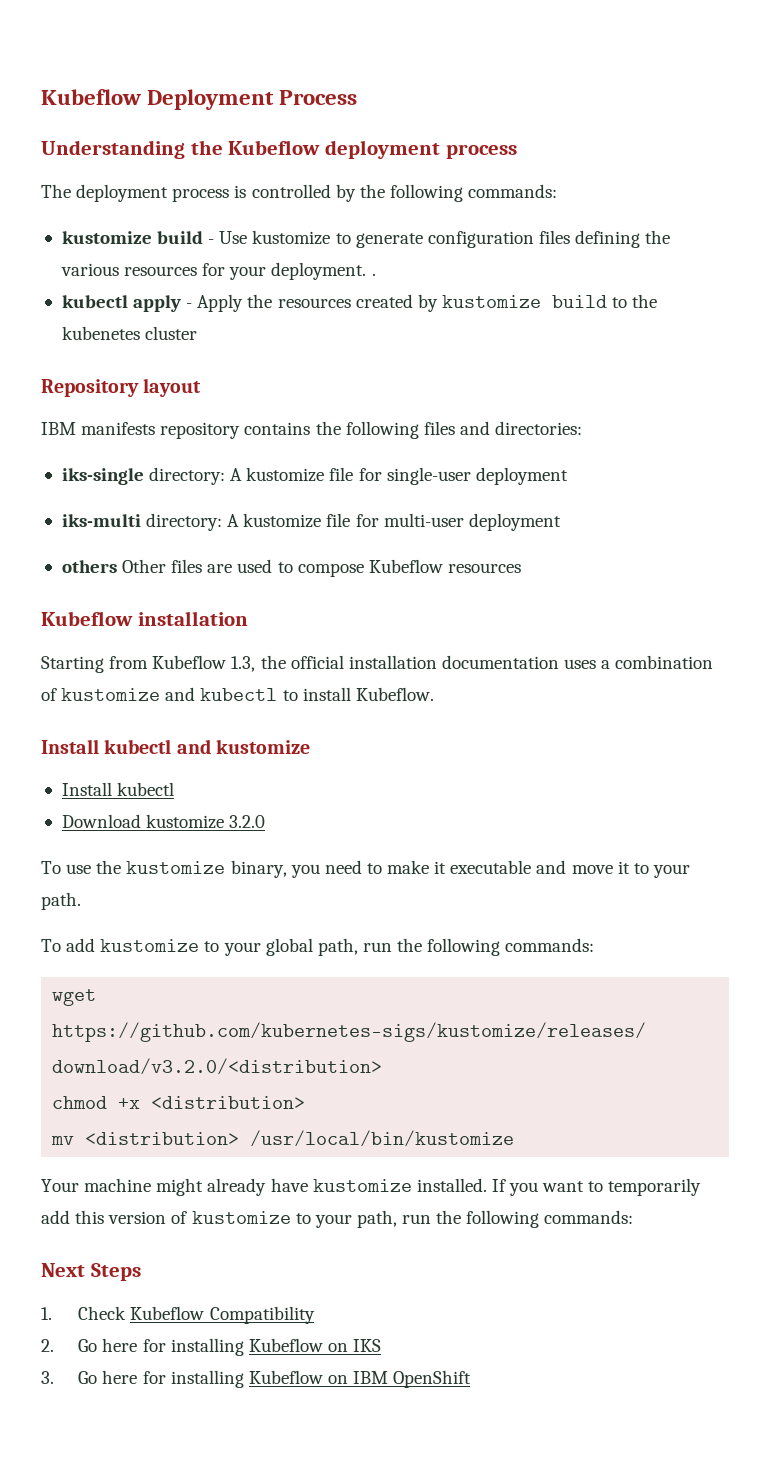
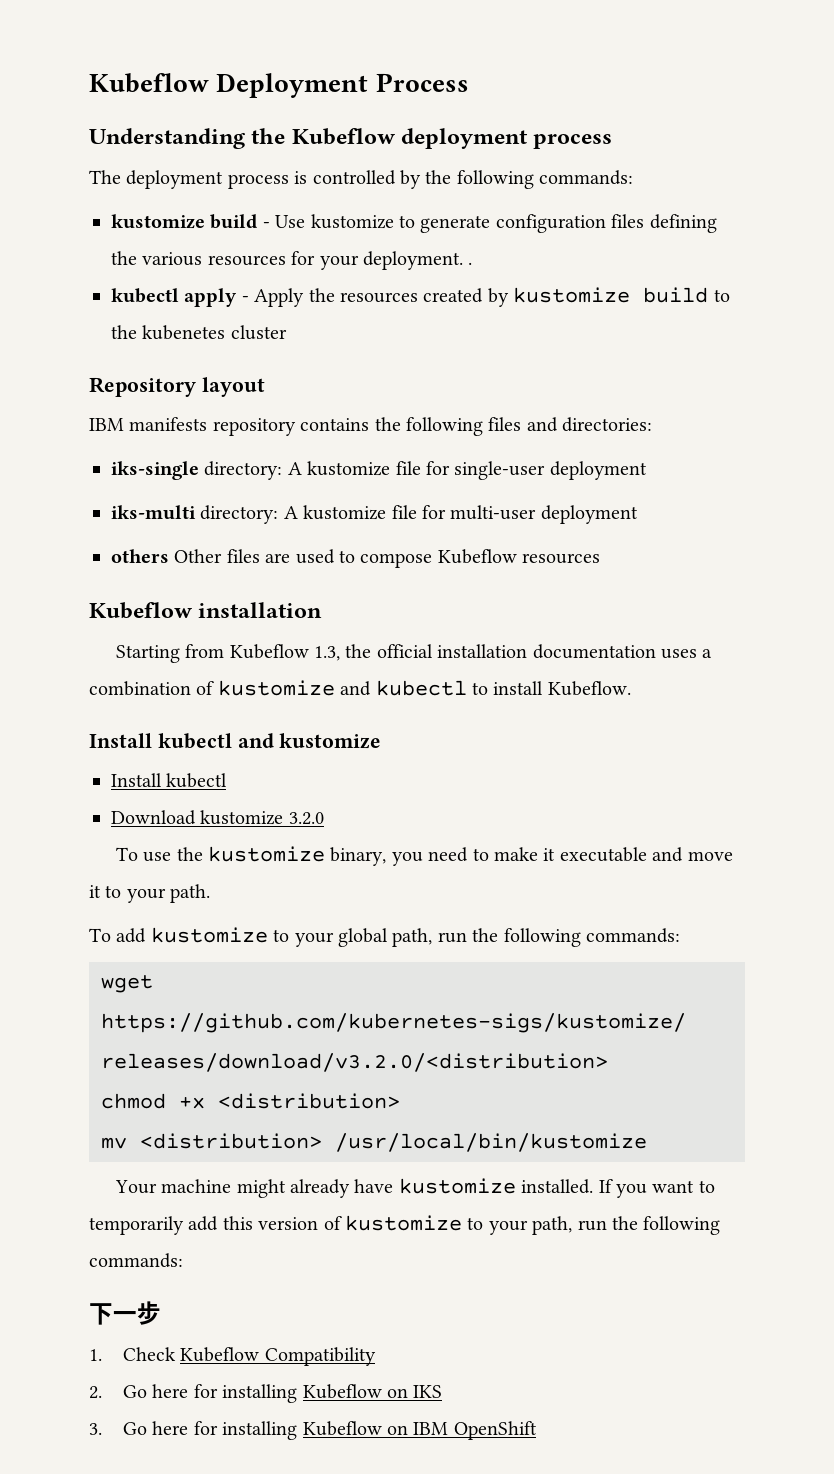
- Next Steps
+ 下一步

